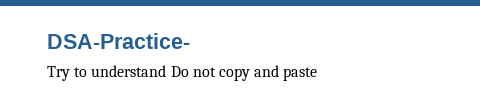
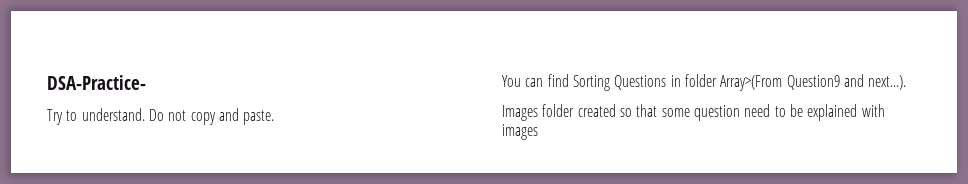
- Try to understand Do not copy and paste
+ Try to understand. Do not copy and paste.
+ You can find Sorting Questions in folder Array>(From Question9 and next...).
+ Images folder created so that some question need to be explained with images

